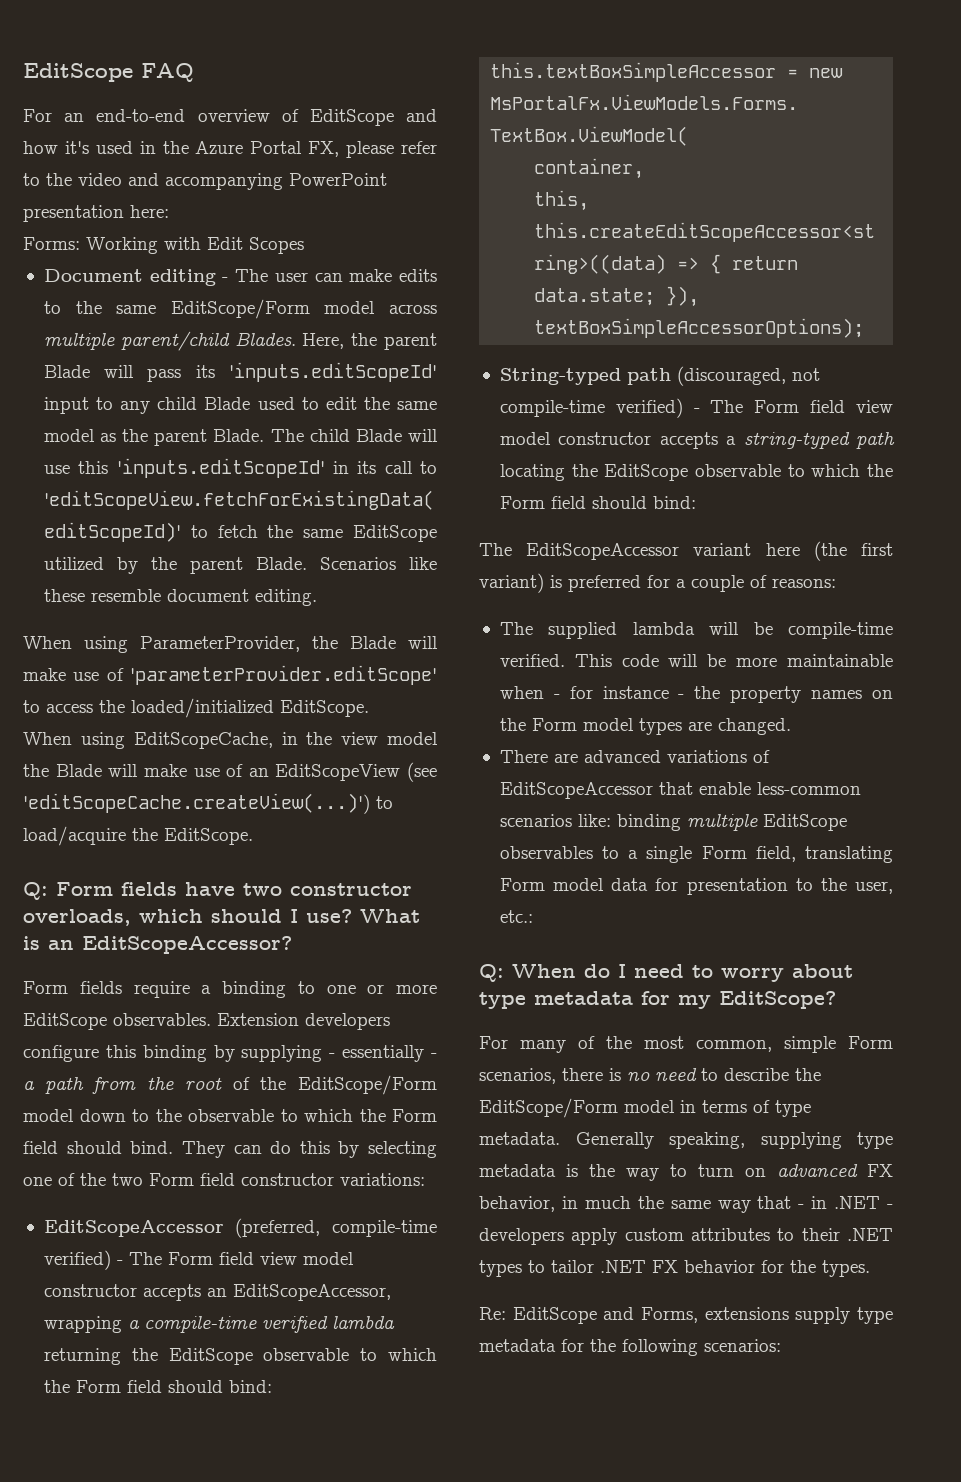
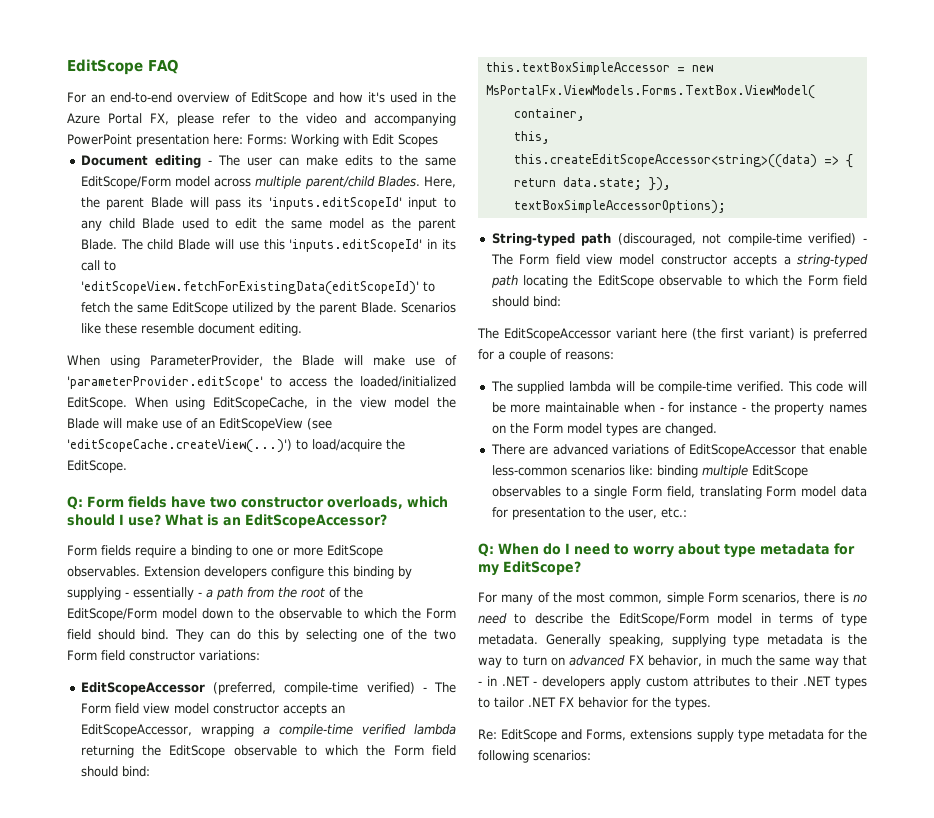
- For an end-to-end overview of EditScope and how it's used in the Azure Portal FX, please refer to the video and accompanying PowerPoint presentation here:
- Forms: Working with Edit Scopes
+ For an end-to-end overview of EditScope and how it's used in the Azure Portal FX, please refer to the video and accompanying PowerPoint presentation here: Forms: Working with Edit Scopes
- When using ParameterProvider, the Blade will make use of 'parameterProvider.editScope' to access the loaded/initialized EditScope.
- When using EditScopeCache, in the view model the Blade will make use of an EditScopeView (see 'editScopeCache.createView(...)') to load/acquire the EditScope.
+ When using ParameterProvider, the Blade will make use of 'parameterProvider.editScope' to access the loaded/initialized EditScope. When using EditScopeCache, in the view model the Blade will make use of an EditScopeView (see 'editScopeCache.createView(...)') to load/acquire the EditScope.

